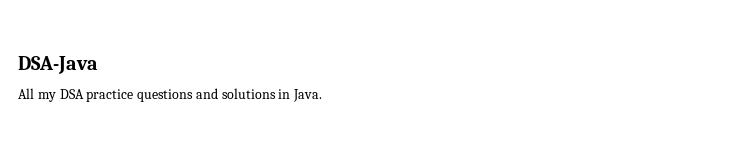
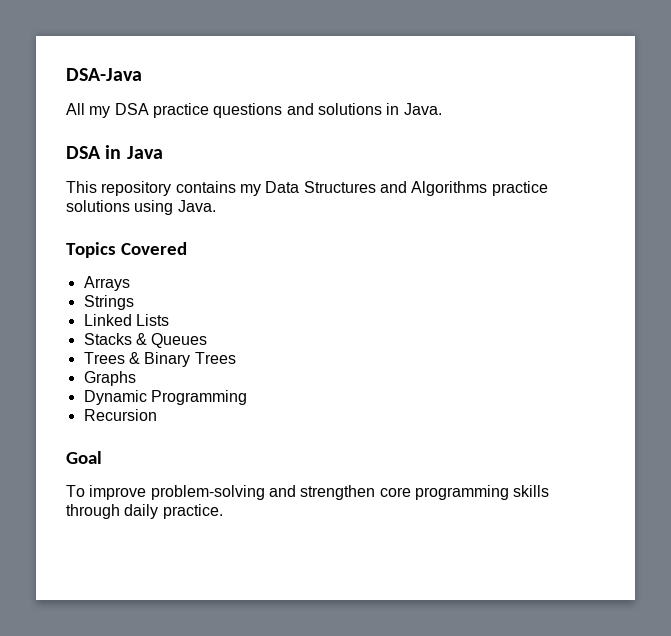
+ DSA in Java
+ This repository contains my Data Structures and Algorithms practice solutions using Java.
+ Topics Covered
+ Arrays
+ Strings
+ Linked Lists
+ Stacks & Queues
+ Trees & Binary Trees
+ Graphs
+ Dynamic Programming
+ Recursion
+ Goal
+ To improve problem-solving and strengthen core programming skills through daily practice.

